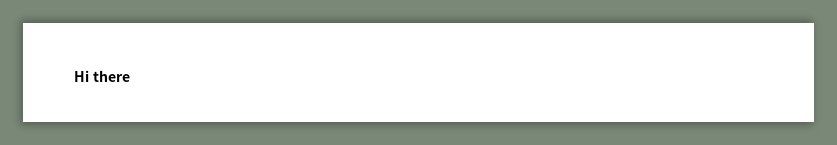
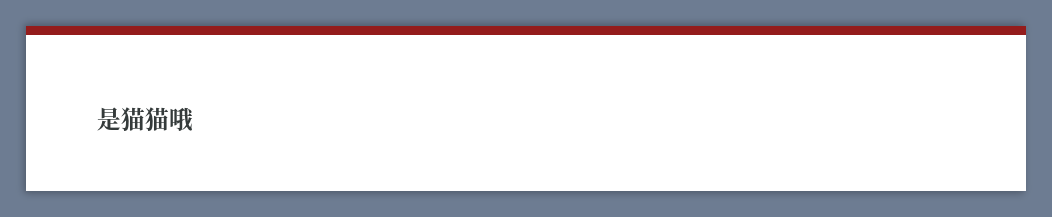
- Hi there
+ 是猫猫哦

